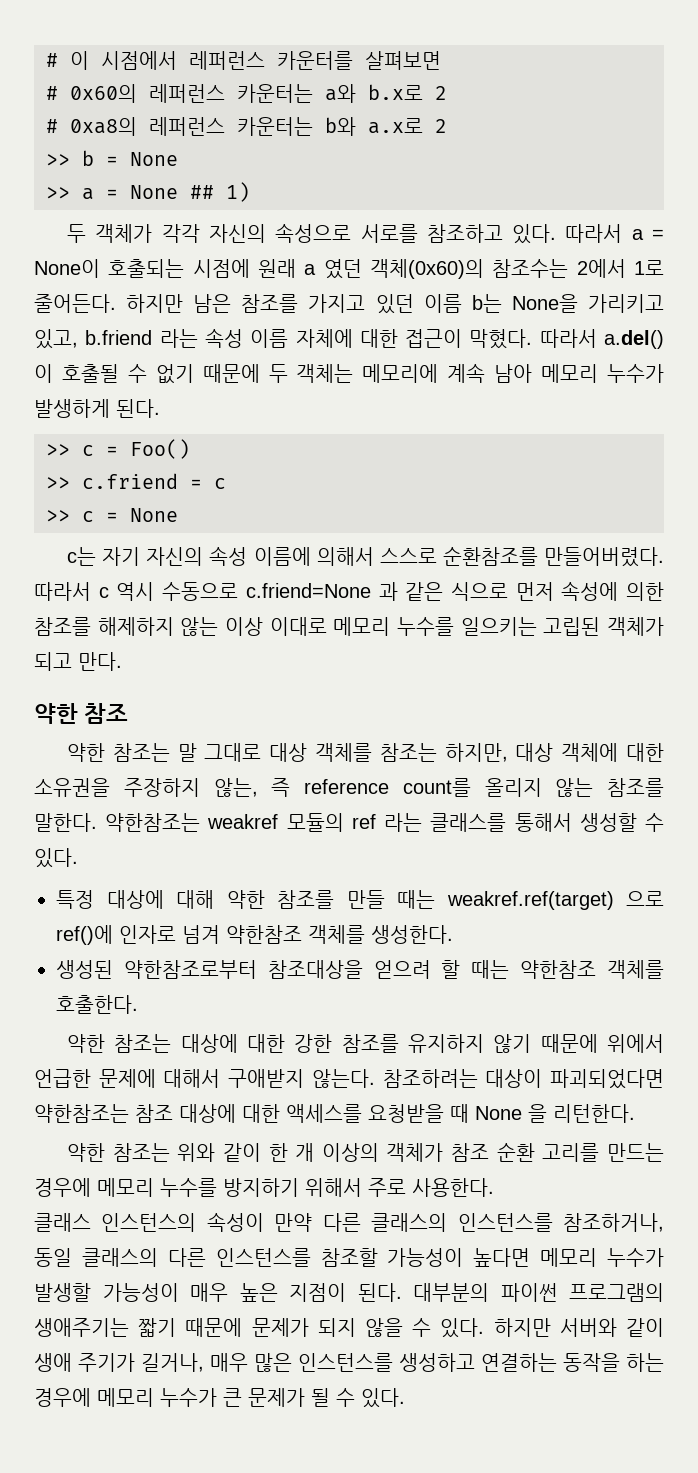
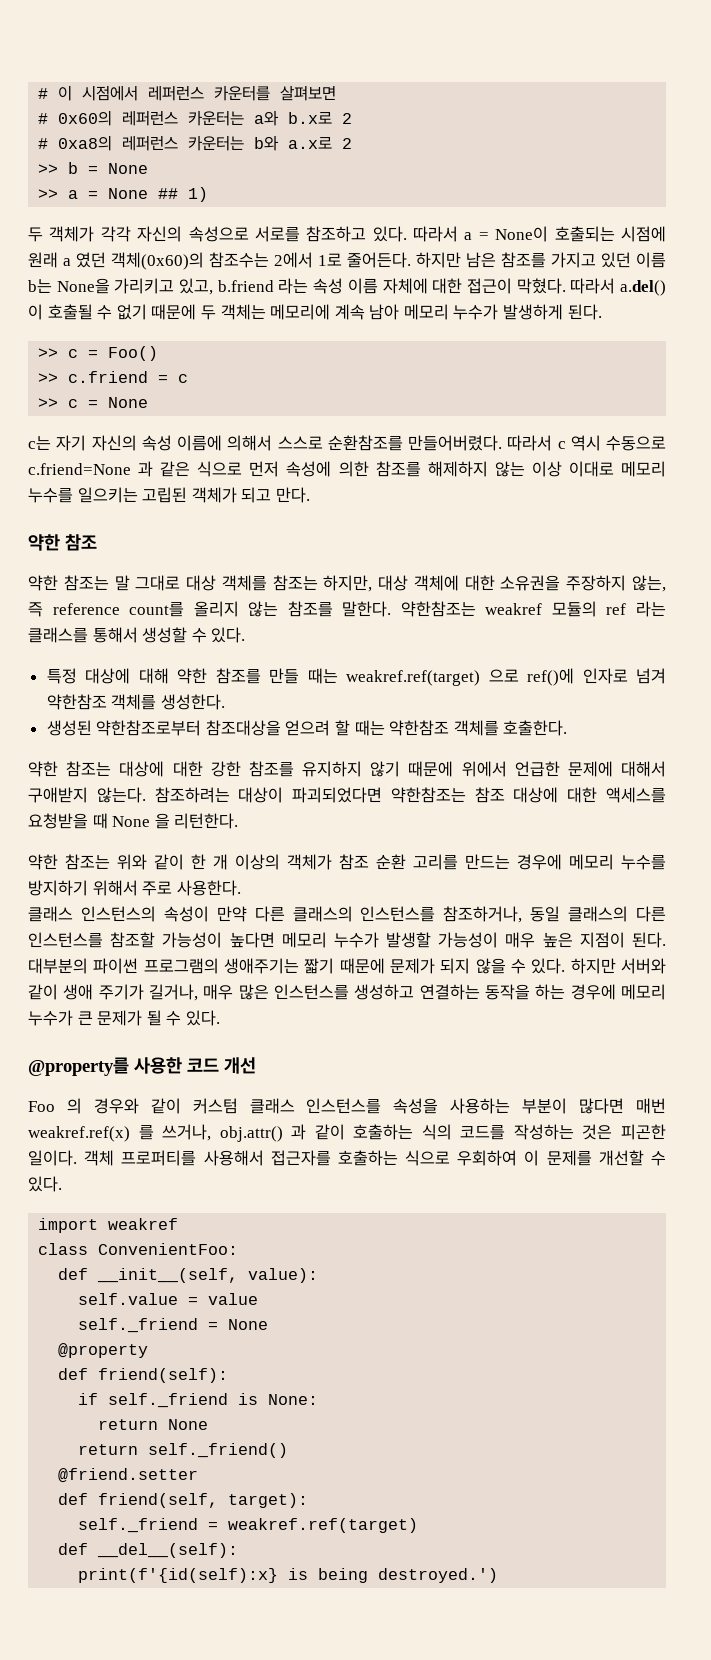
+ @property를 사용한 코드 개선
+ Foo 의 경우와 같이 커스텀 클래스 인스턴스를 속성을 사용하는 부분이 많다면 매번 weakref.ref(x) 를 쓰거나, obj.attr() 과 같이 호출하는 식의 코드를 작성하는 것은 피곤한 일이다. 객체 프로퍼티를 사용해서 접근자를 호출하는 식으로 우회하여 이 문제를 개선할 수 있다.
+ import weakref
+ class ConvenientFoo:
+ def __init__(self, value):
+ self.value = value
+ self._friend = None
+ @property
+ def friend(self):
+ if self._friend is None:
+ return None
+ return self._friend()
+ @friend.setter
+ def friend(self, target):
+ self._friend = weakref.ref(target)
+ def __del__(self):
+ print(f'{id(self):x} is being destroyed.')

